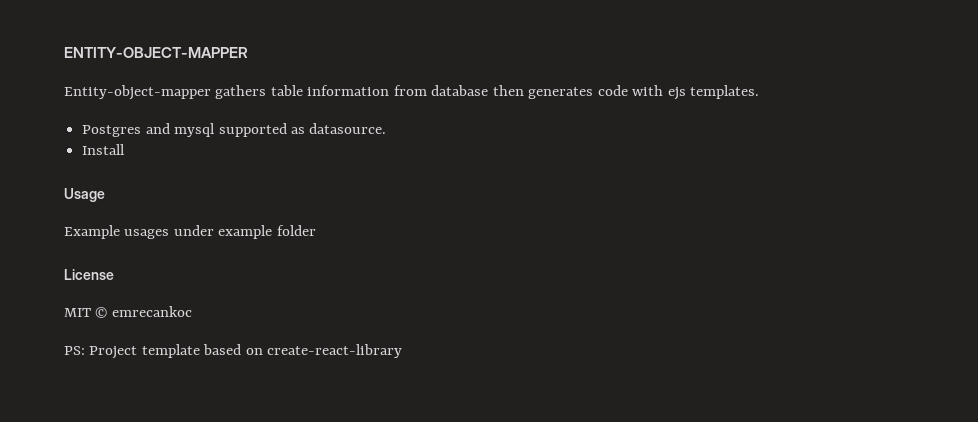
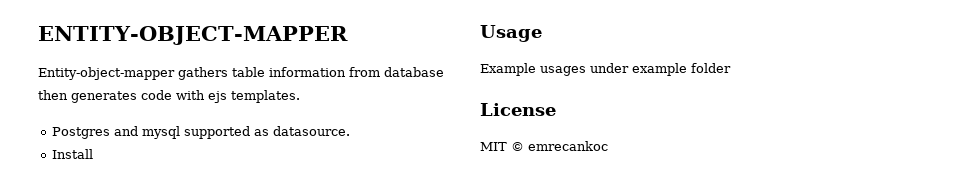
- PS: Project template based on create-react-library

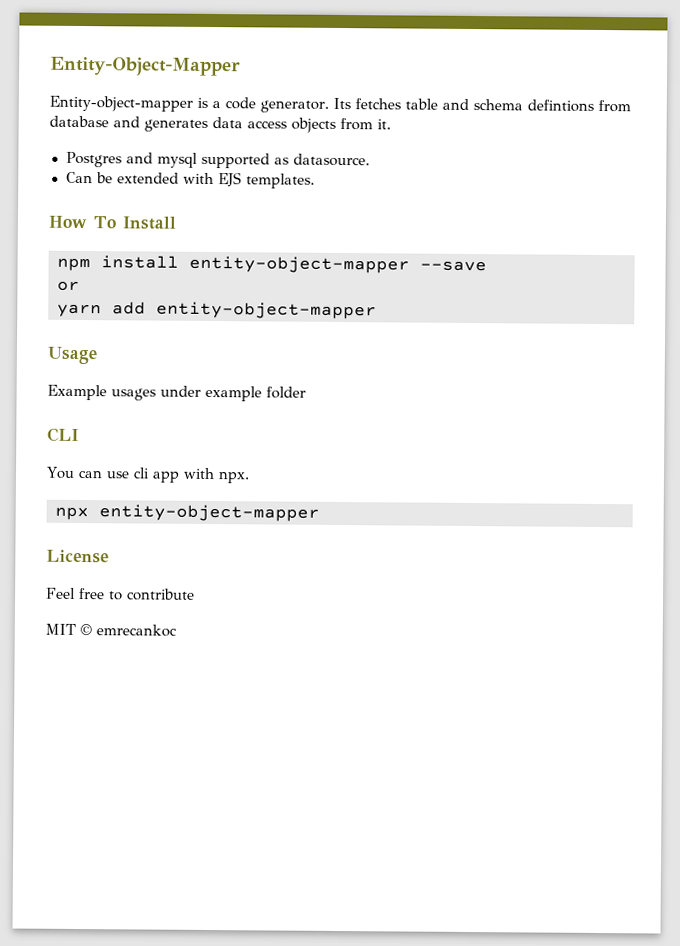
- ENTITY-OBJECT-MAPPER
+ Entity-Object-Mapper
- Entity-object-mapper gathers table information from database then generates code with ejs templates.
+ Entity-object-mapper is a code generator. Its fetches table and schema defintions from database and generates data access objects from it.
- Install
+ Can be extended with EJS templates.
+ How To Install
+ npm install entity-object-mapper --save
+ or
+ yarn add entity-object-mapper
+ CLI
+ You can use cli app with npx.
+ npx entity-object-mapper
  License
+ Feel free to contribute

